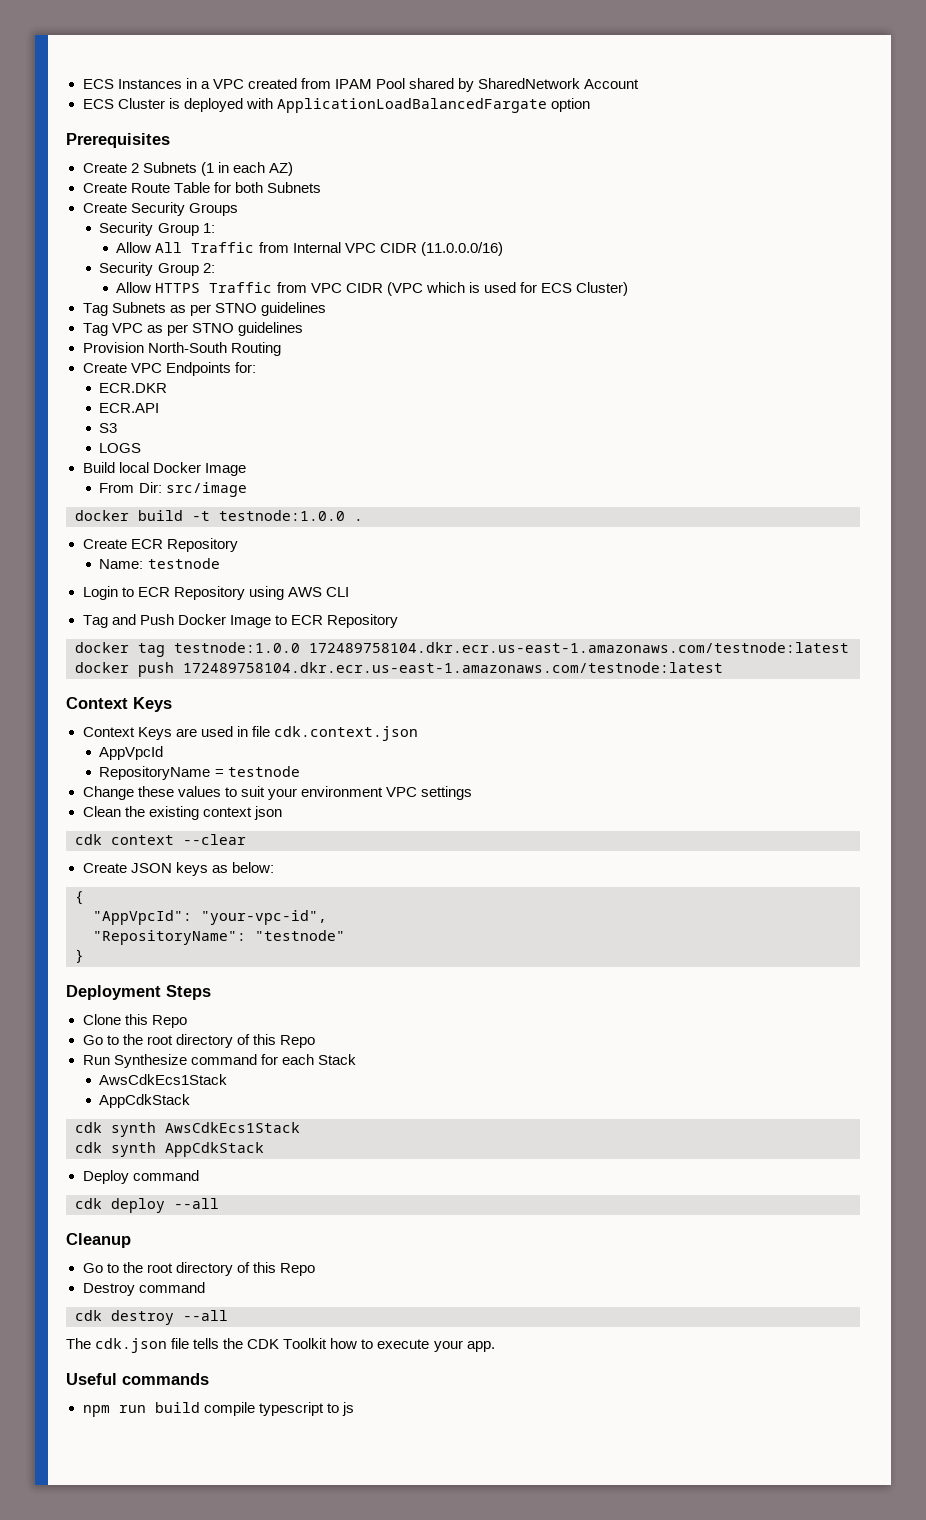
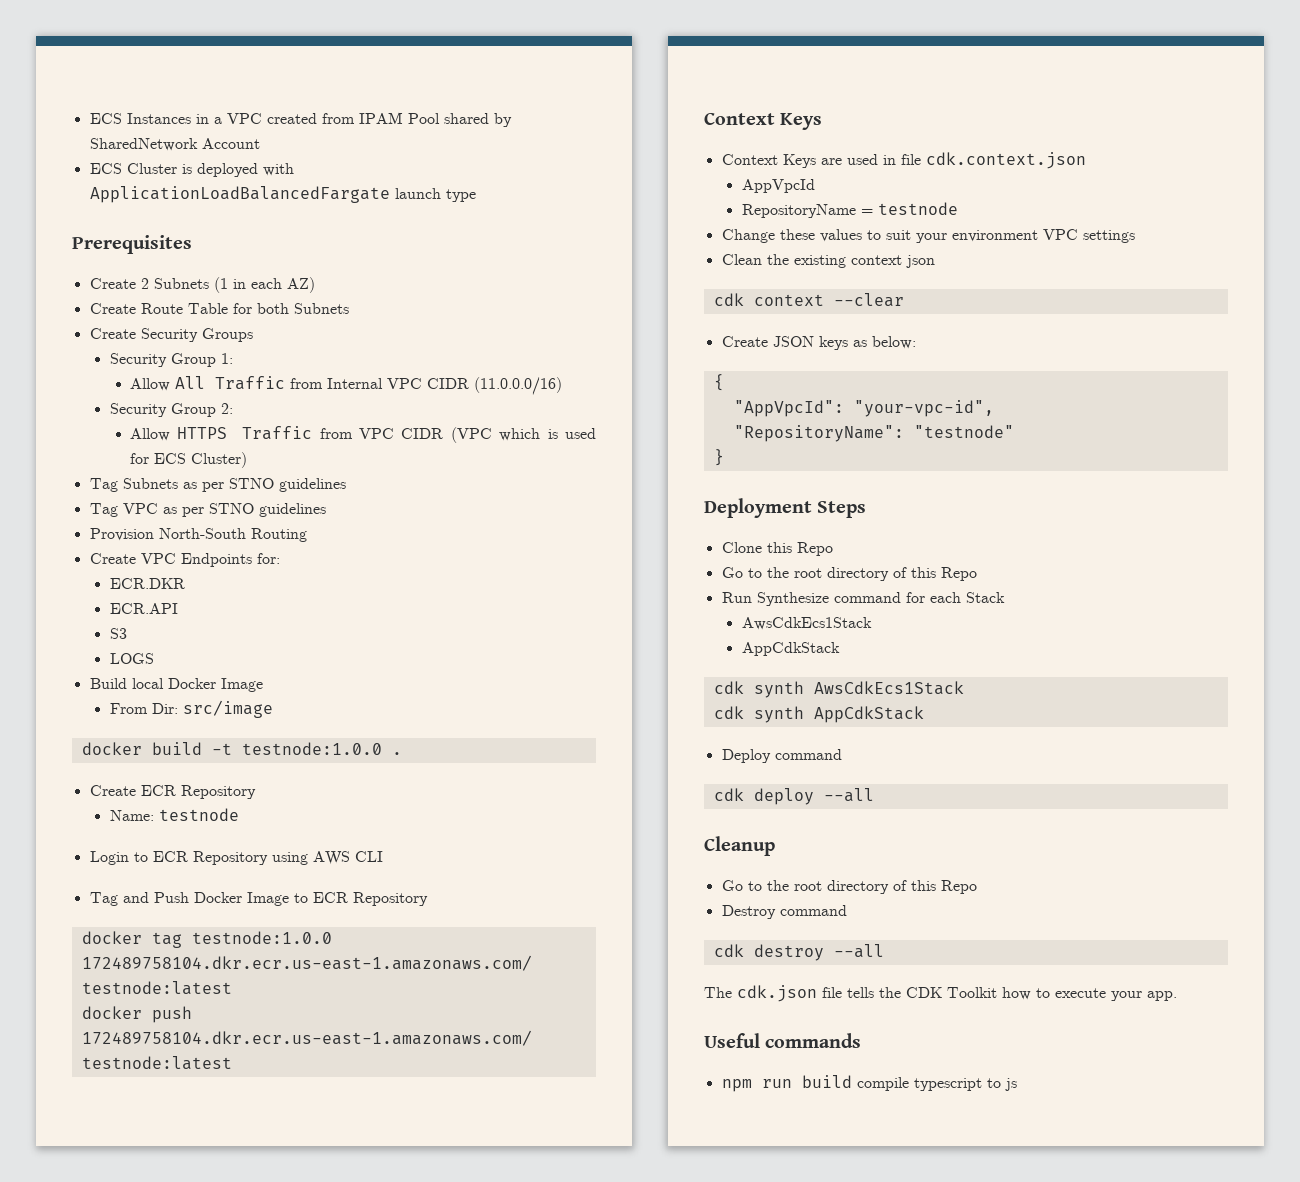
- ECS Cluster is deployed with ApplicationLoadBalancedFargate option
+ ECS Cluster is deployed with ApplicationLoadBalancedFargate launch type

